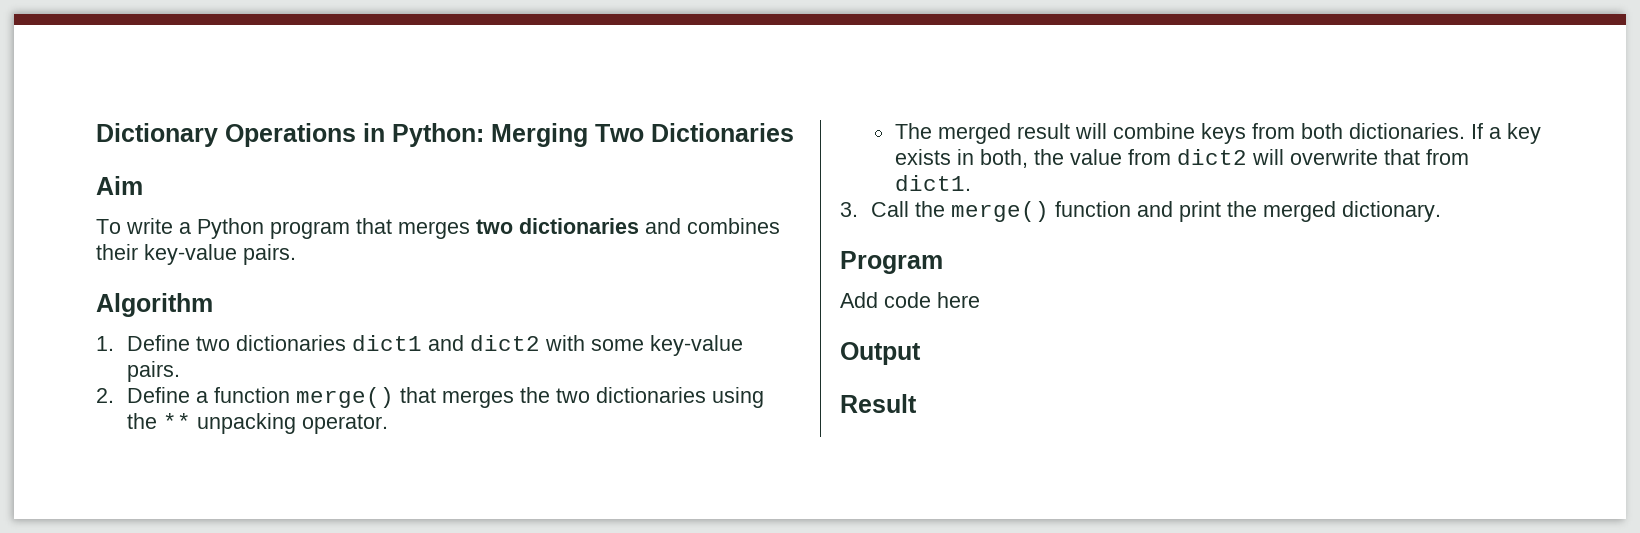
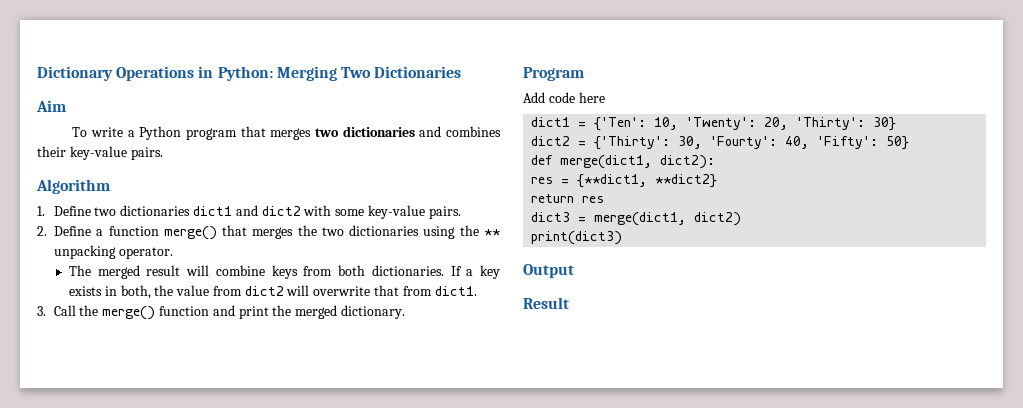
+ dict1 = {'Ten': 10, 'Twenty': 20, 'Thirty': 30}
+ dict2 = {'Thirty': 30, 'Fourty': 40, 'Fifty': 50}
+ def merge(dict1, dict2):
+ res = {**dict1, **dict2}
+ return res
+ dict3 = merge(dict1, dict2)
+ print(dict3)

